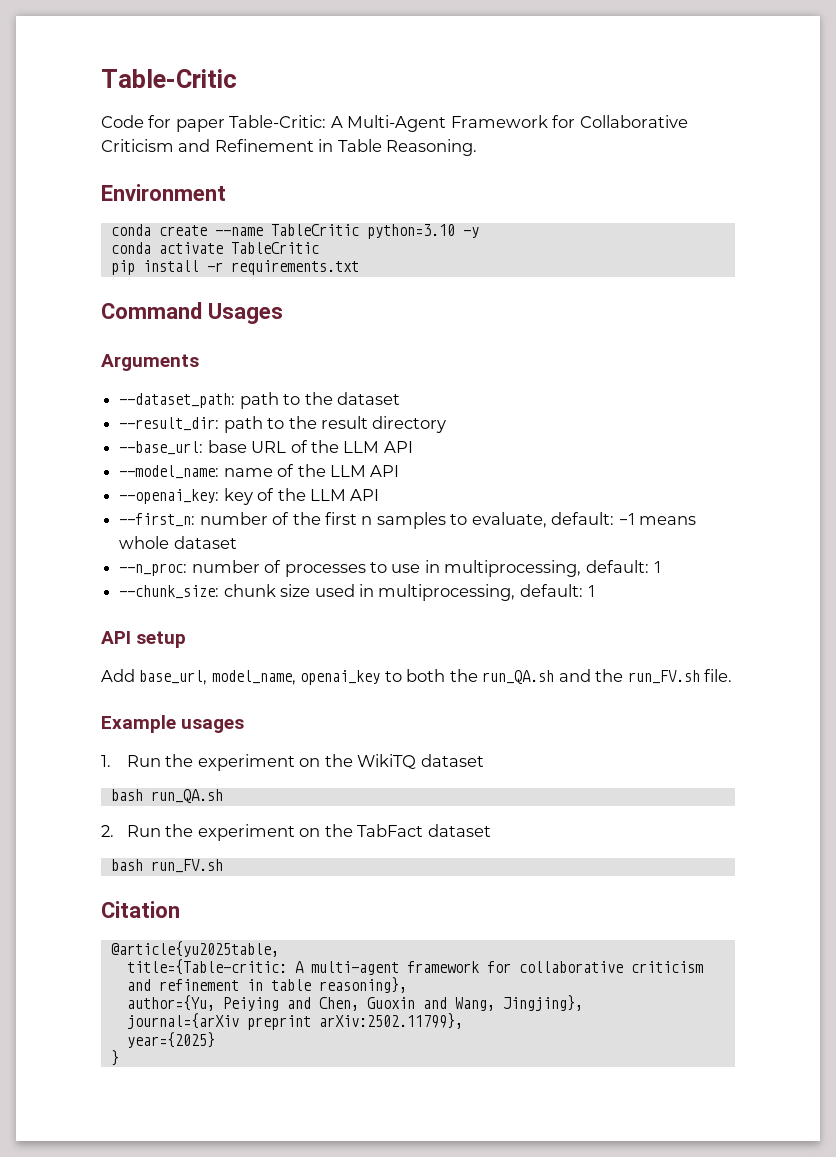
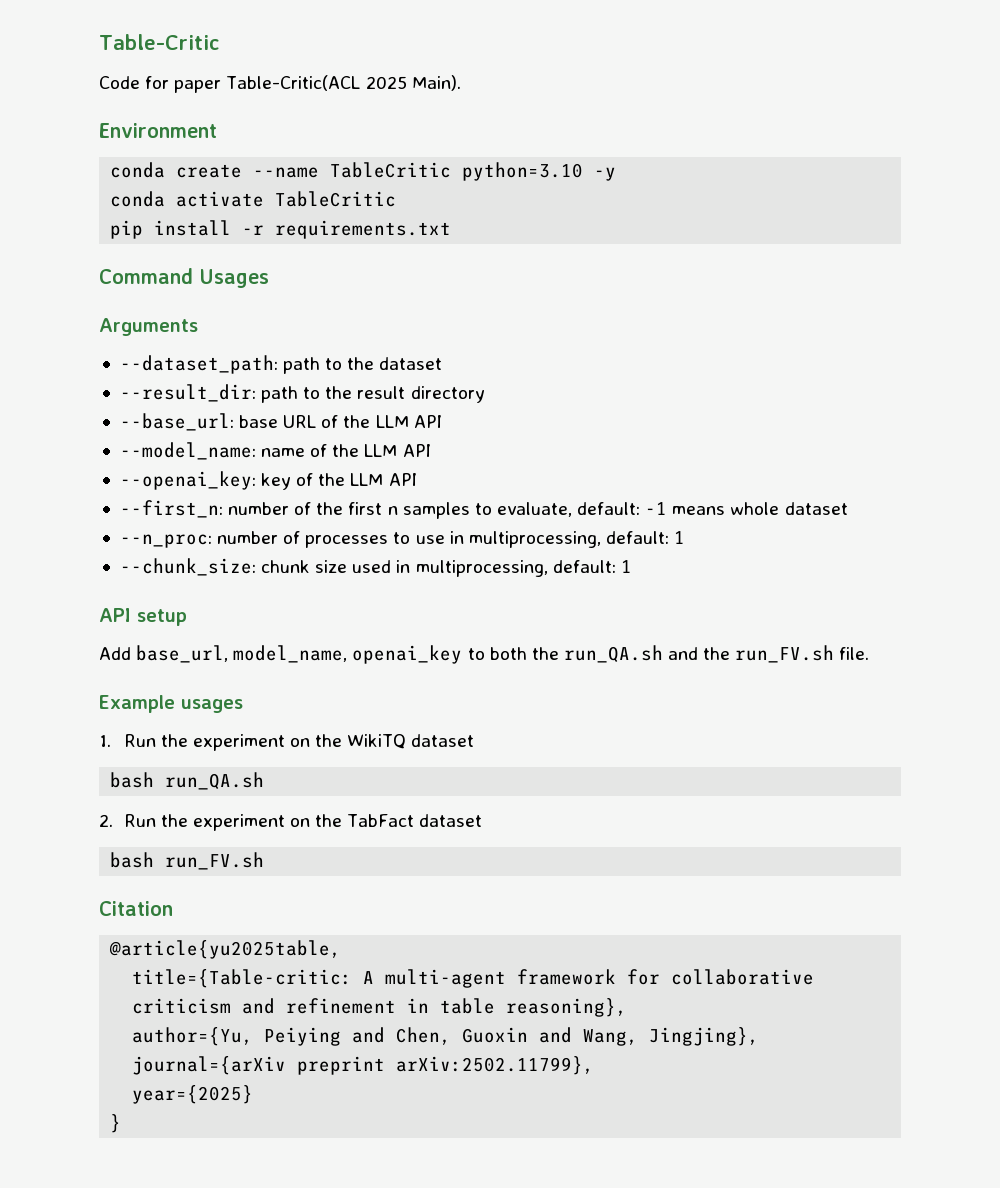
- Code for paper Table-Critic: A Multi-Agent Framework for Collaborative Criticism and Refinement in Table Reasoning.
+ Code for paper Table-Critic(ACL 2025 Main).

